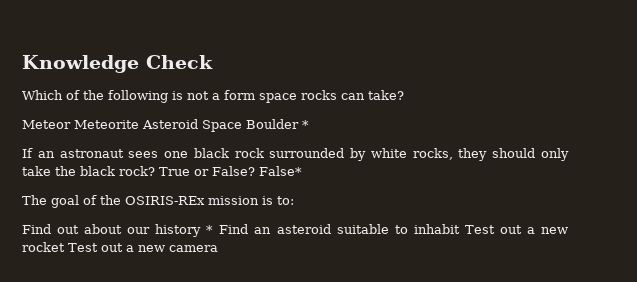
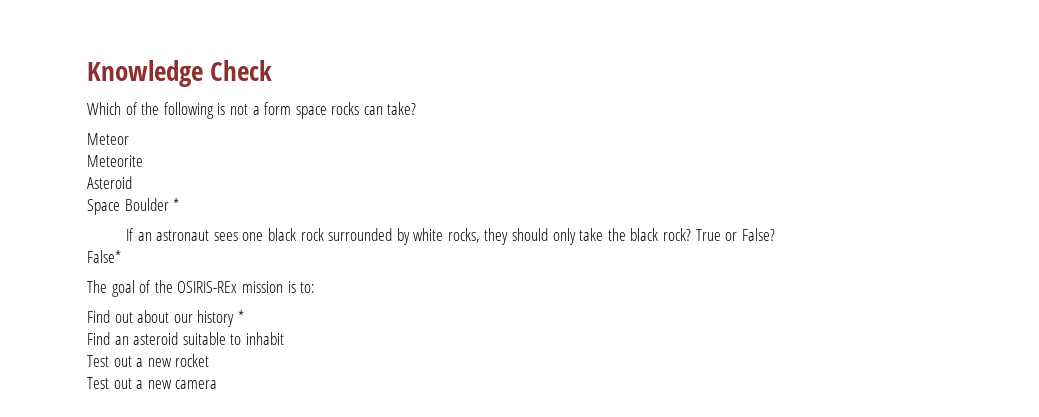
- Meteor Meteorite Asteroid Space Boulder *
+ Meteor
+ Meteorite
+ Asteroid
+ Space Boulder *
- True or False? False*
+ True or False?
+ False*
- Find out about our history * Find an asteroid suitable to inhabit Test out a new rocket Test out a new camera
+ Find out about our history *
+ Find an asteroid suitable to inhabit
+ Test out a new rocket
+ Test out a new camera

